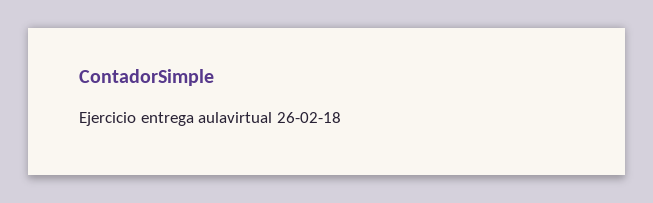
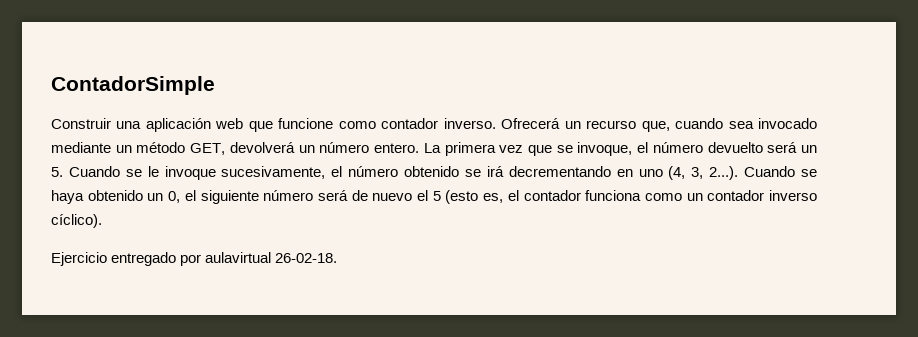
- Ejercicio entrega aulavirtual 26-02-18
+ Construir una aplicación web que funcione como contador inverso. Ofrecerá un recurso que, cuando sea invocado mediante un método GET, devolverá un número entero. La primera vez que se invoque, el número devuelto será un 5. Cuando se le invoque sucesivamente, el número obtenido se irá decrementando en uno (4, 3, 2...). Cuando se haya obtenido un 0, el siguiente número será de nuevo el 5 (esto es, el contador funciona como un contador inverso cíclico).
+ Ejercicio entregado por aulavirtual 26-02-18.

